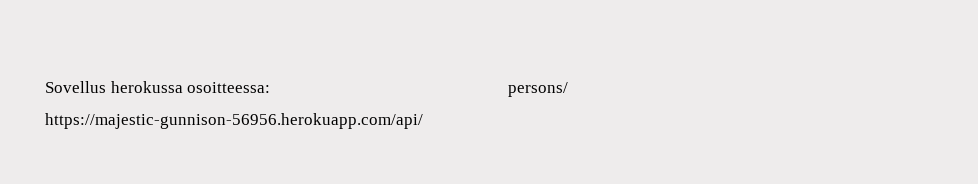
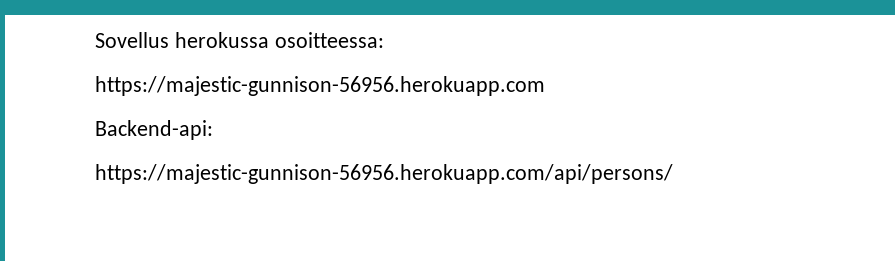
+ https://majestic-gunnison-56956.herokuapp.com
+ Backend-api:

